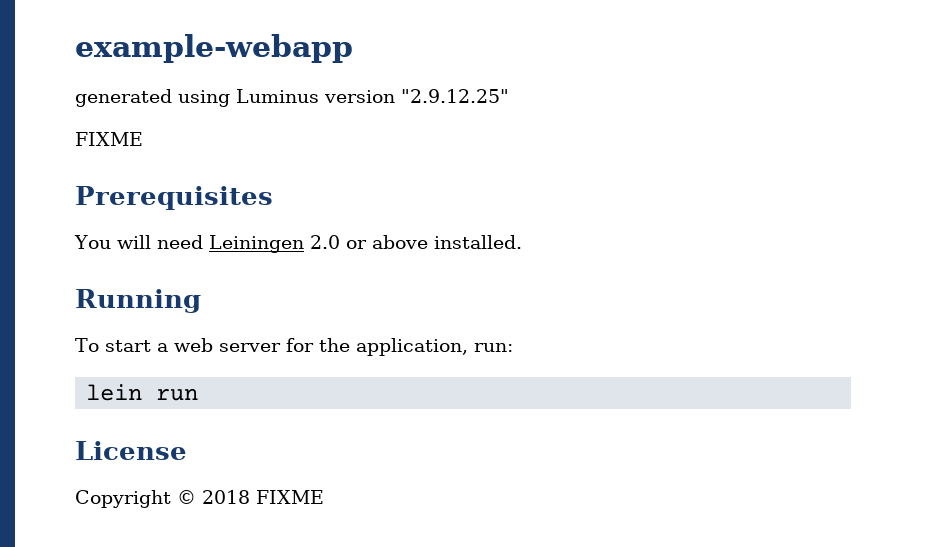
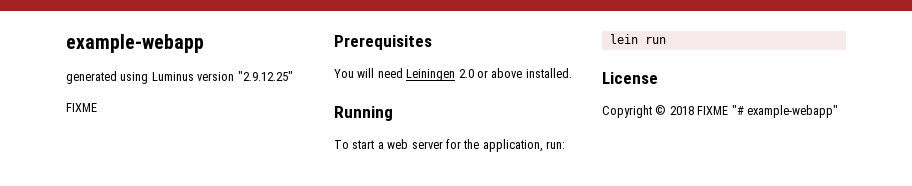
- Copyright © 2018 FIXME
+ Copyright © 2018 FIXME "# example-webapp"

